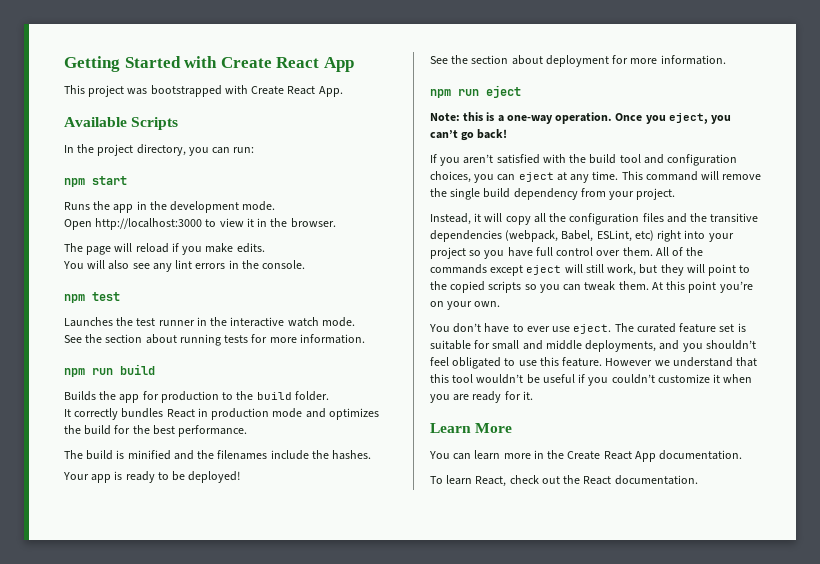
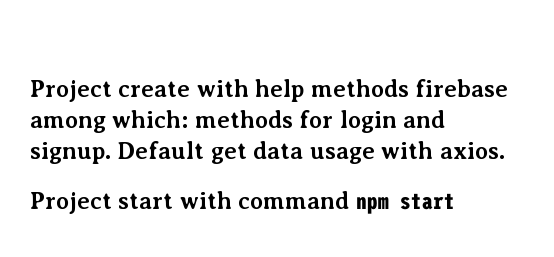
- Getting Started with Create React App
- This project was bootstrapped with Create React App.
- Available Scripts
- In the project directory, you can run:
- npm start
- Runs the app in the development mode.
- Open http://localhost:3000 to view it in the browser.
- The page will reload if you make edits.
- You will also see any lint errors in the console.
- npm test
- Launches the test runner in the interactive watch mode.
- See the section about running tests for more information.
- npm run build
- Builds the app for production to the build folder.
- It correctly bundles React in production mode and optimizes the build for the best performance.
- The build is minified and the filenames include the hashes.
- Your app is ready to be deployed!
- See the section about deployment for more information.
- npm run eject
- Note: this is a one-way operation. Once you eject, you can’t go back!
- If you aren’t satisfied with the build tool and configuration choices, you can eject at any time. This command will remove the single build dependency from your project.
- Instead, it will copy all the configuration files and the transitive dependencies (webpack, Babel, ESLint, etc) right into your project so you have full control over them. All of the commands except eject will still work, but they will point to the copied scripts so you can tweak them. At this point you’re on your own.
- You don’t have to ever use eject. The curated feature set is suitable for small and middle deployments, and you shouldn’t feel obligated to use this feature. However we understand that this tool wouldn’t be useful if you couldn’t customize it when you are ready for it.
- Learn More
- You can learn more in the Create React App documentation.
- To learn React, check out the React documentation.
+ Project create with help methods firebase among which: methods for login and signup. Default get data usage with axios.
+ Project start with command npm start

